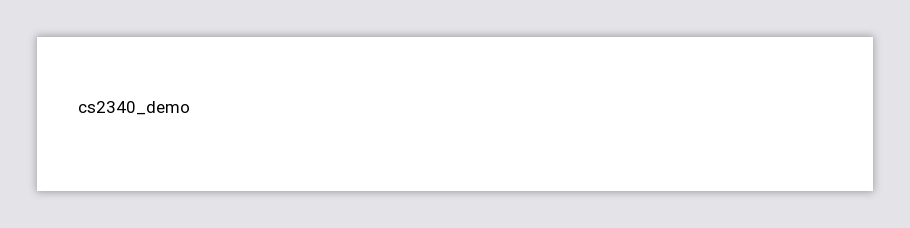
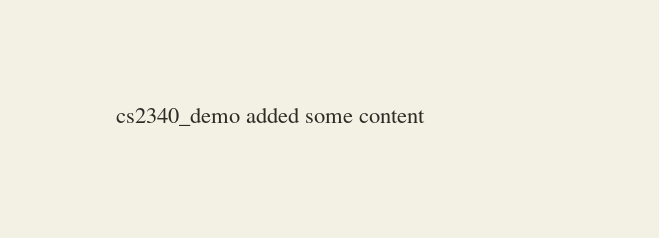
- cs2340_demo
+ cs2340_demo added some content

